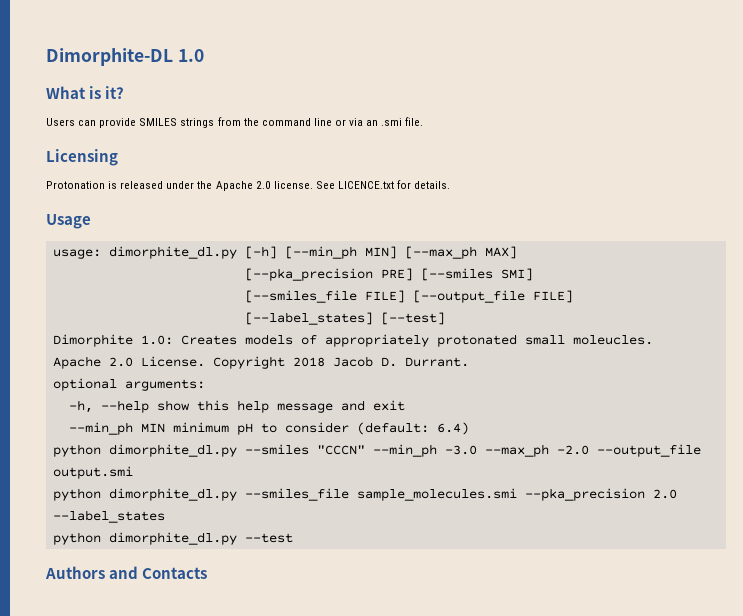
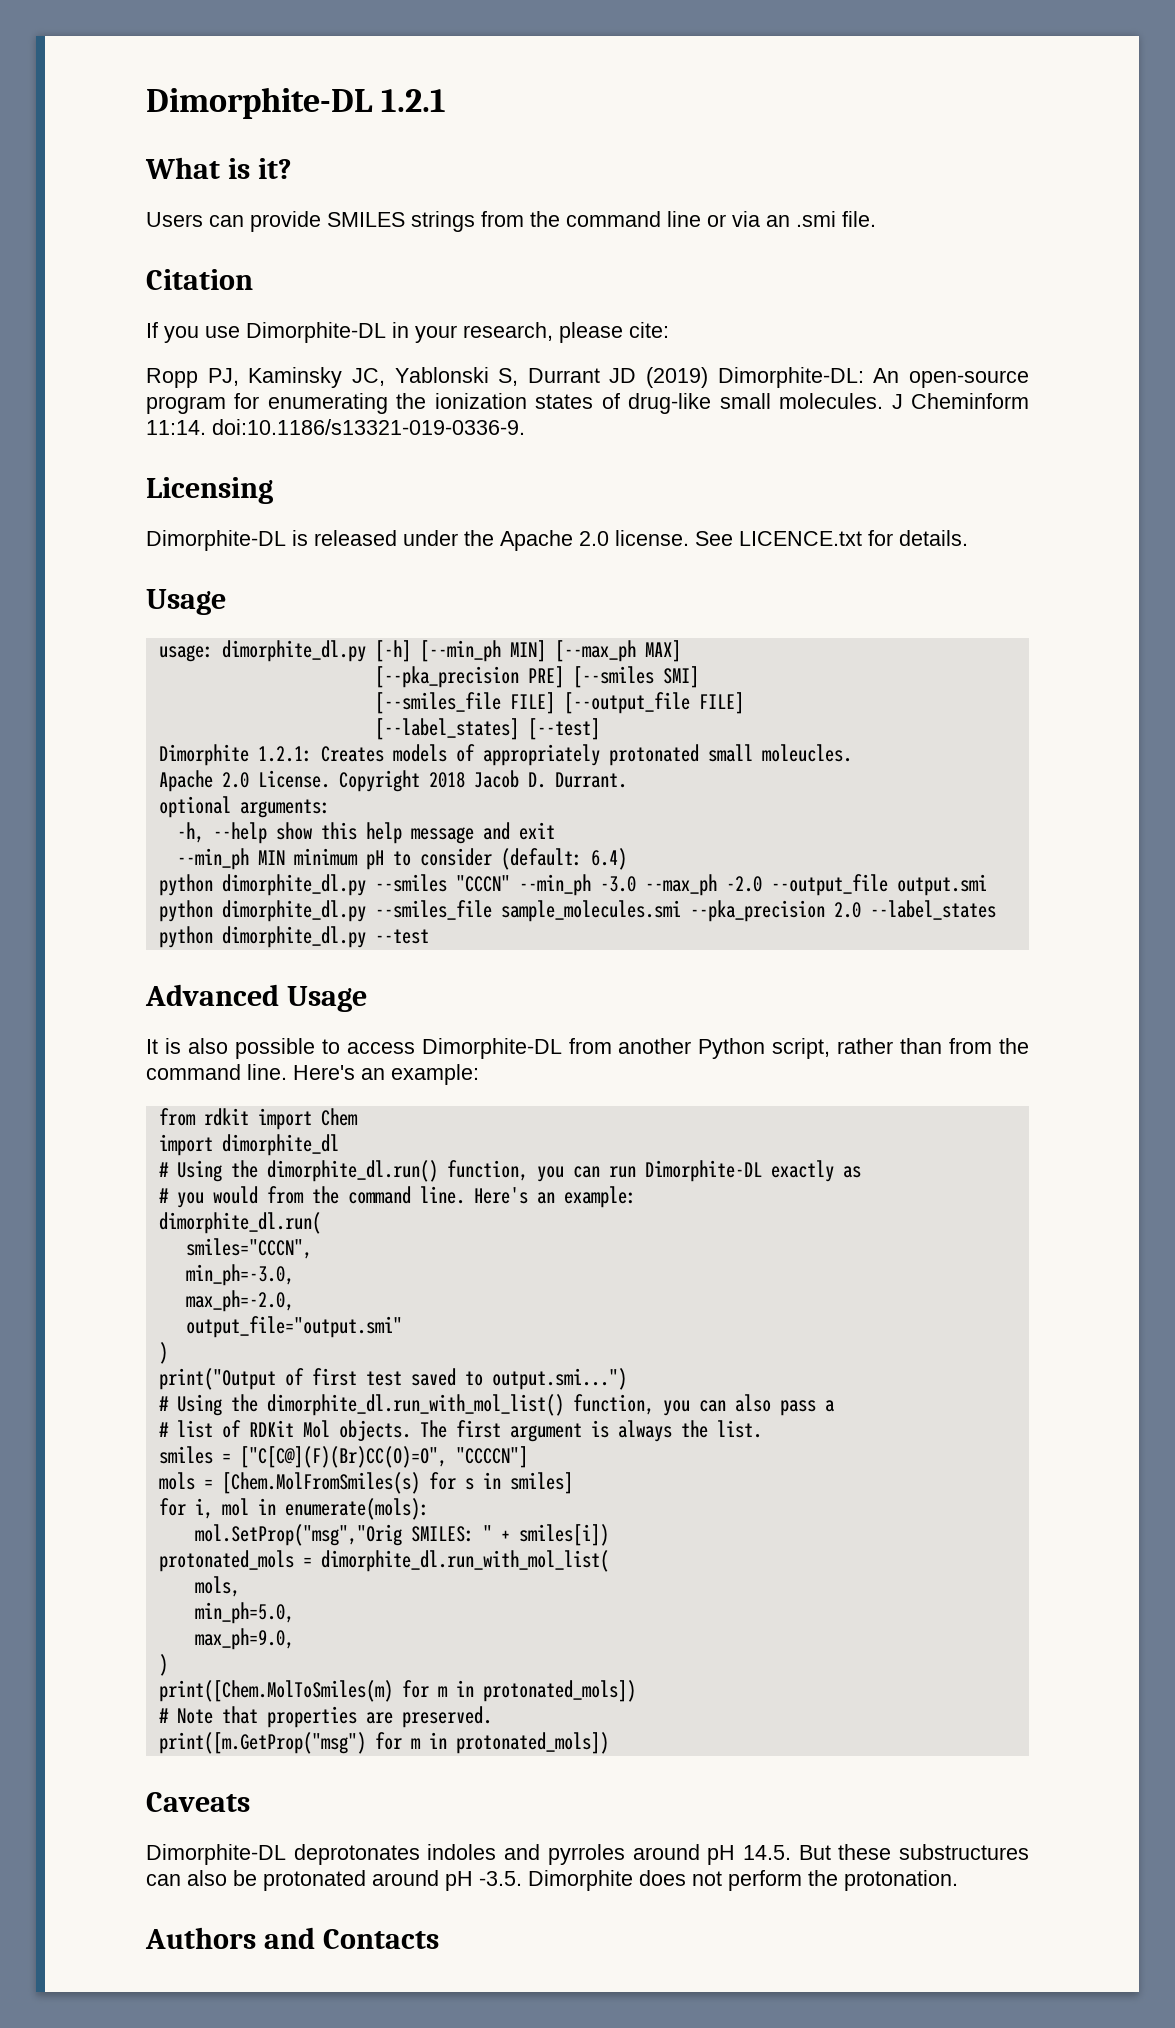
- Dimorphite-DL 1.0
+ Dimorphite-DL 1.2.1
+ Citation
+ If you use Dimorphite-DL in your research, please cite:
+ Ropp PJ, Kaminsky JC, Yablonski S, Durrant JD (2019) Dimorphite-DL: An open-source program for enumerating the ionization states of drug-like small molecules. J Cheminform 11:14. doi:10.1186/s13321-019-0336-9.
- Protonation is released under the Apache 2.0 license.
+ Dimorphite-DL is released under the Apache 2.0 license.
- Dimorphite 1.0: Creates models of appropriately protonated small moleucles.
+ Dimorphite 1.2.1: Creates models of appropriately protonated small moleucles.
+ Advanced Usage
+ It is also possible to access Dimorphite-DL from another Python script, rather than from the command line. Here's an example:
+ from rdkit import Chem
+ import dimorphite_dl
+ # Using the dimorphite_dl.run() function, you can run Dimorphite-DL exactly as
+ # you would from the command line. Here's an example:
+ dimorphite_dl.run(
+ smiles="CCCN",
+ min_ph=-3.0,
+ max_ph=-2.0,
+ output_file="output.smi"
+ )
+ print("Output of first test saved to output.smi...")
+ # Using the dimorphite_dl.run_with_mol_list() function, you can also pass a
+ # list of RDKit Mol objects. The first argument is always the list.
+ smiles = ["C[C@](F)(Br)CC(O)=O", "CCCCN"]
+ mols = [Chem.MolFromSmiles(s) for s in smiles]
+ for i, mol in enumerate(mols):
+ mol.SetProp("msg","Orig SMILES: " + smiles[i])
+ protonated_mols = dimorphite_dl.run_with_mol_list(
+ mols,
+ min_ph=5.0,
+ max_ph=9.0,
+ )
+ print([Chem.MolToSmiles(m) for m in protonated_mols])
+ # Note that properties are preserved.
+ print([m.GetProp("msg") for m in protonated_mols])
+ Caveats
+ Dimorphite-DL deprotonates indoles and pyrroles around pH 14.5. But these substructures can also be protonated around pH -3.5. Dimorphite does not perform the protonation.

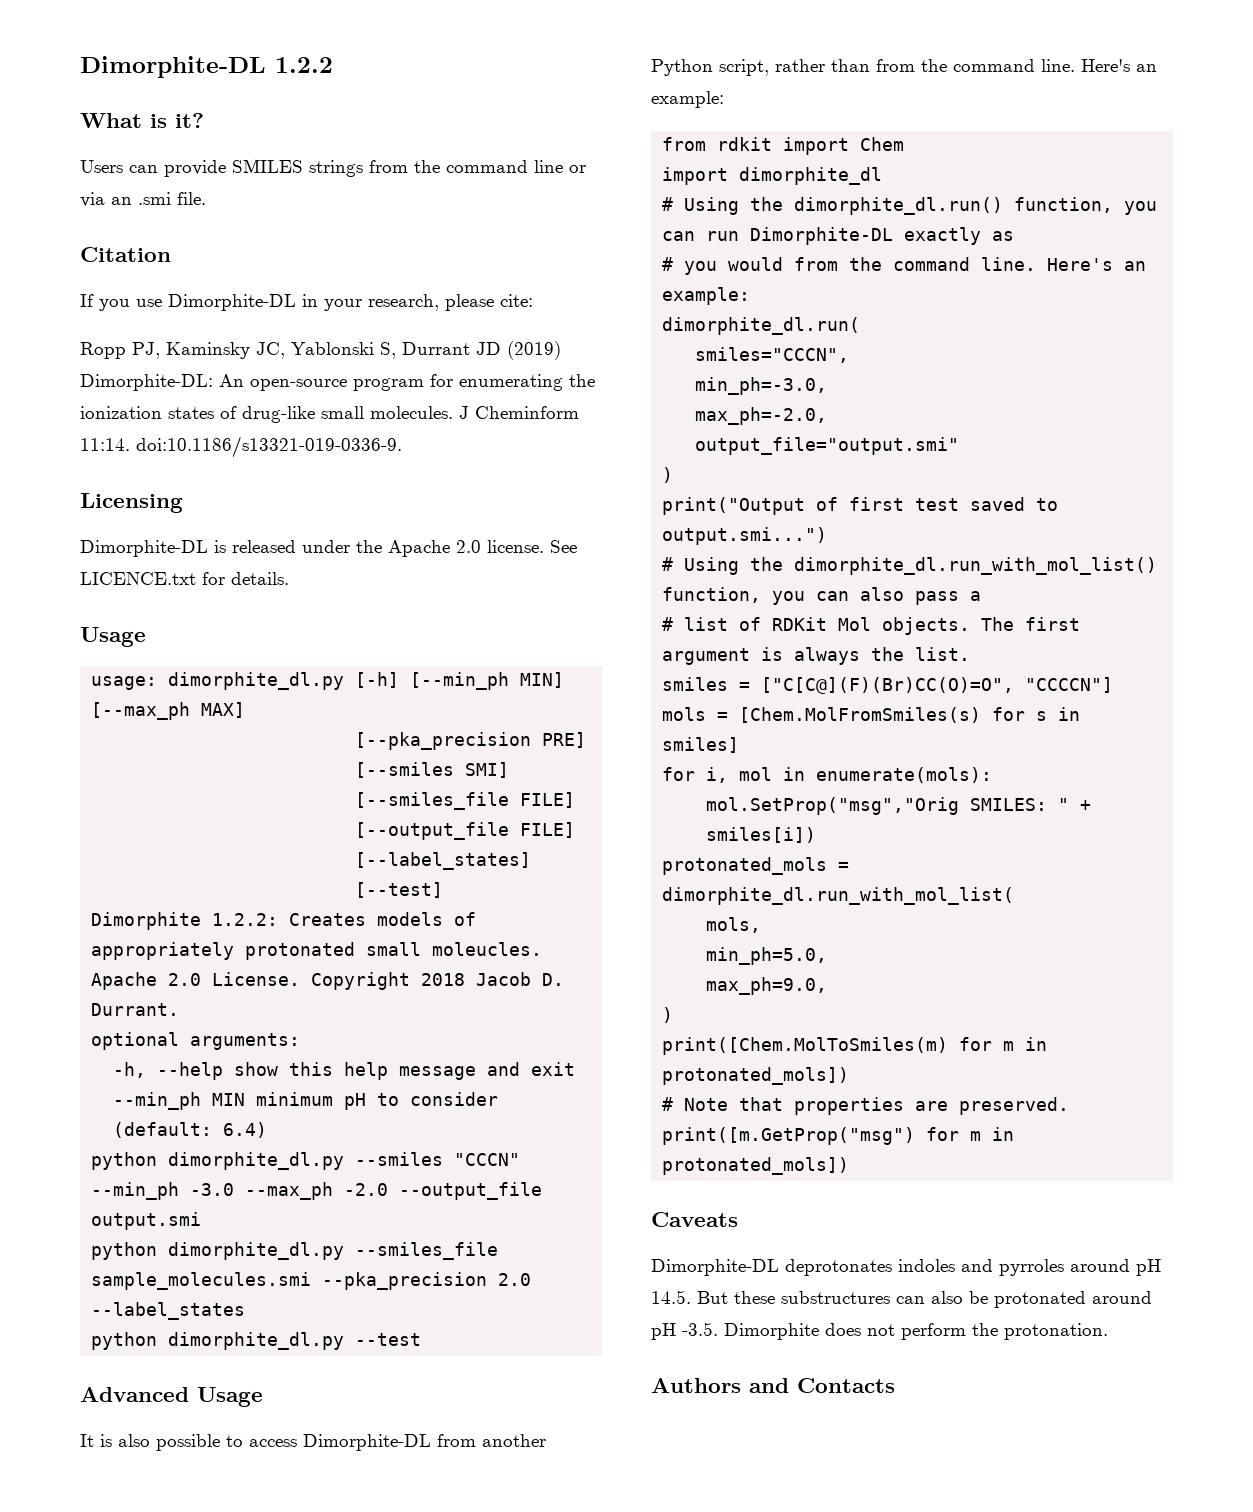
- Dimorphite-DL 1.2.1
+ Dimorphite-DL 1.2.2
- Dimorphite 1.2.1: Creates models of appropriately protonated small moleucles.
+ Dimorphite 1.2.2: Creates models of appropriately protonated small moleucles.

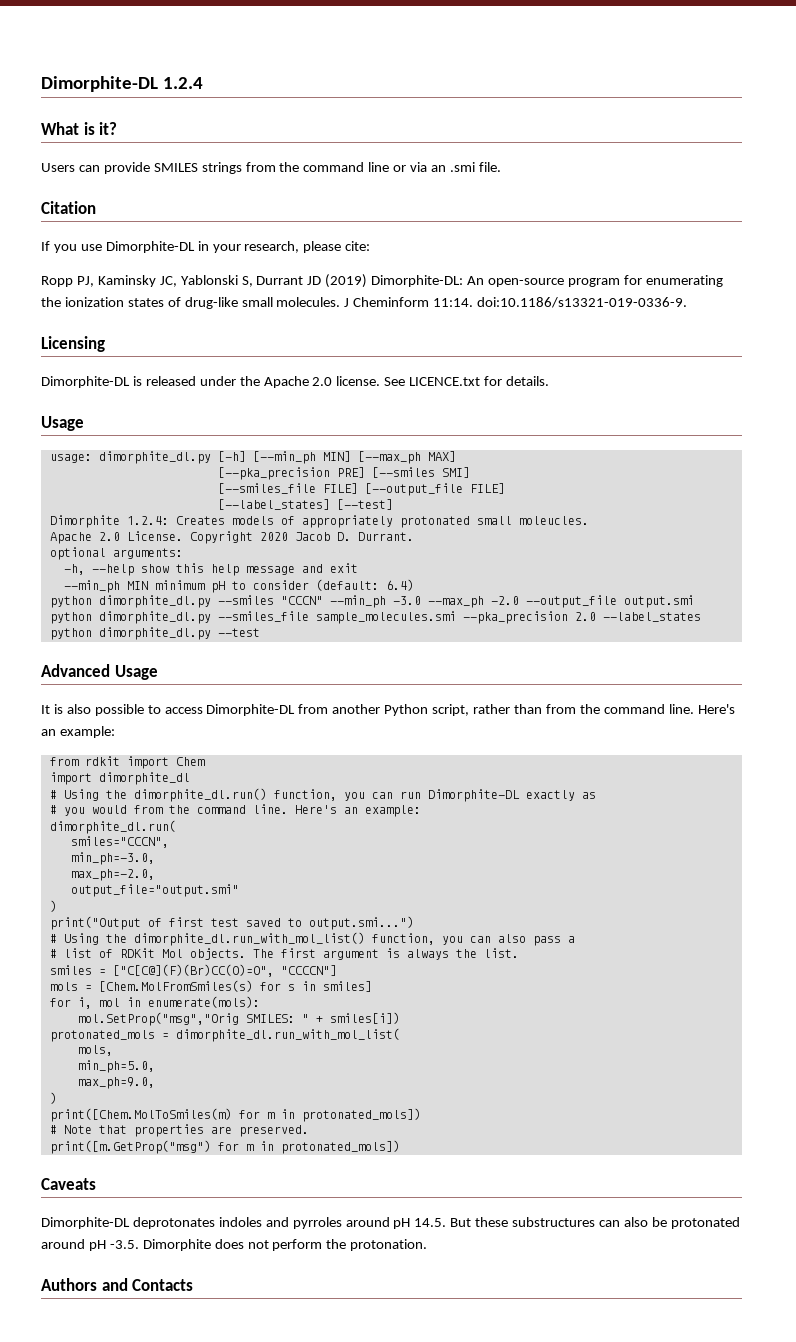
- Dimorphite-DL 1.2.2
+ Dimorphite-DL 1.2.4
- Dimorphite 1.2.2: Creates models of appropriately protonated small moleucles.
+ Dimorphite 1.2.4: Creates models of appropriately protonated small moleucles.
- Copyright 2018 Jacob D. Durrant.
+ Copyright 2020 Jacob D. Durrant.

